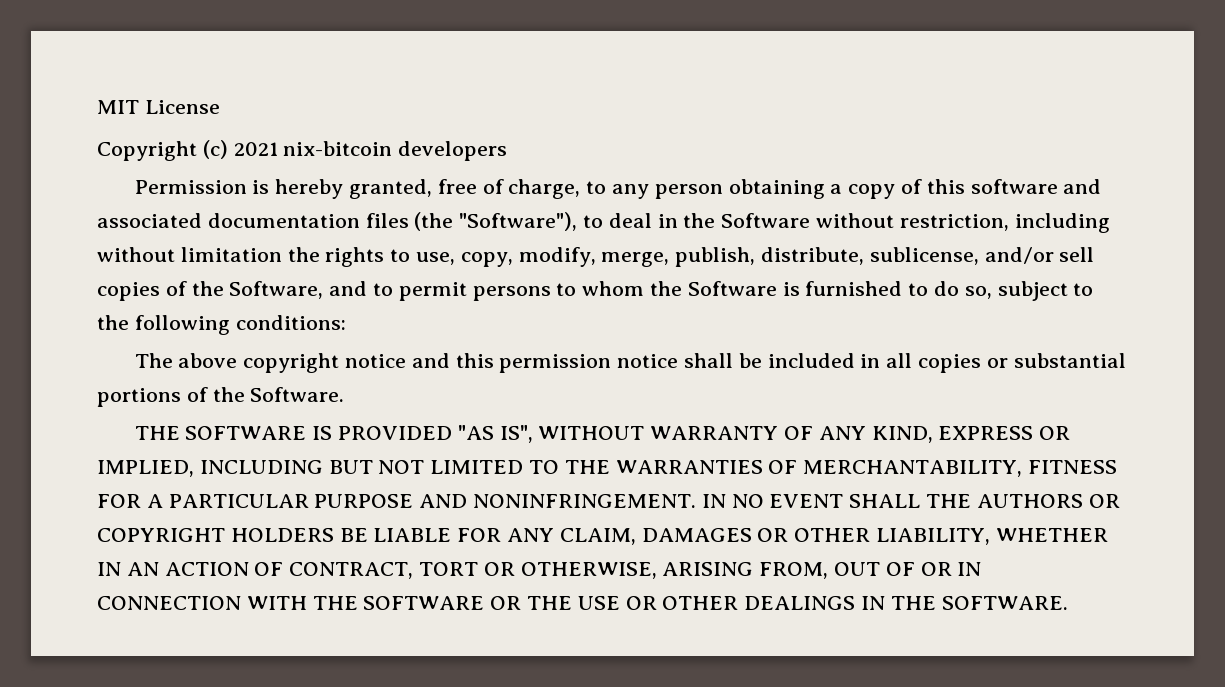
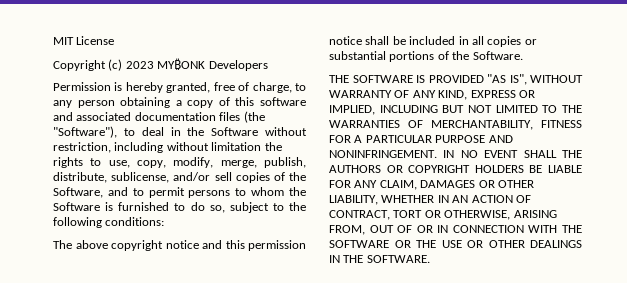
- Copyright (c) 2021 nix-bitcoin developers
+ Copyright (c) 2023 MY₿ONK Developers

